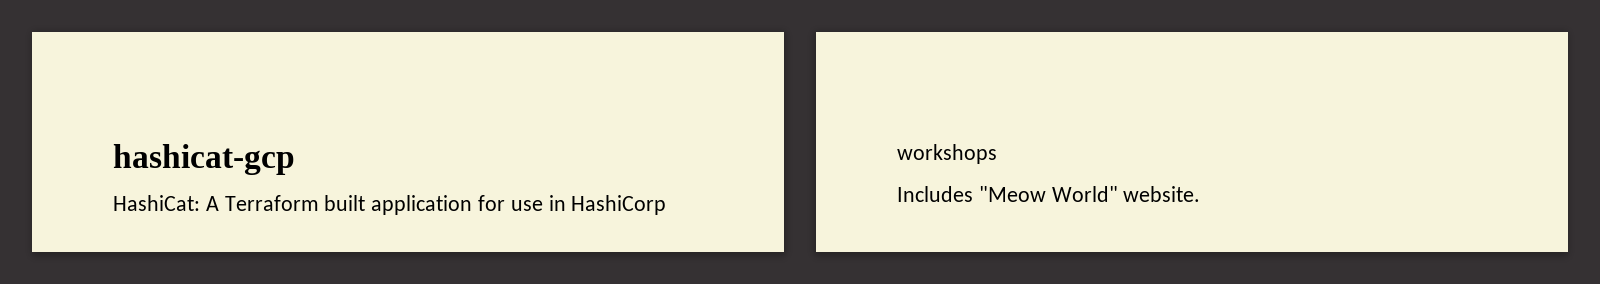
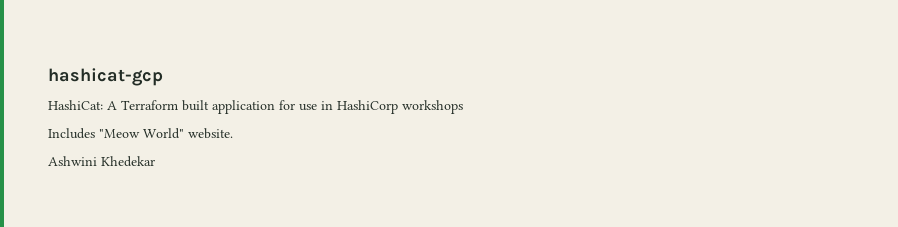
+ Ashwini Khedekar

